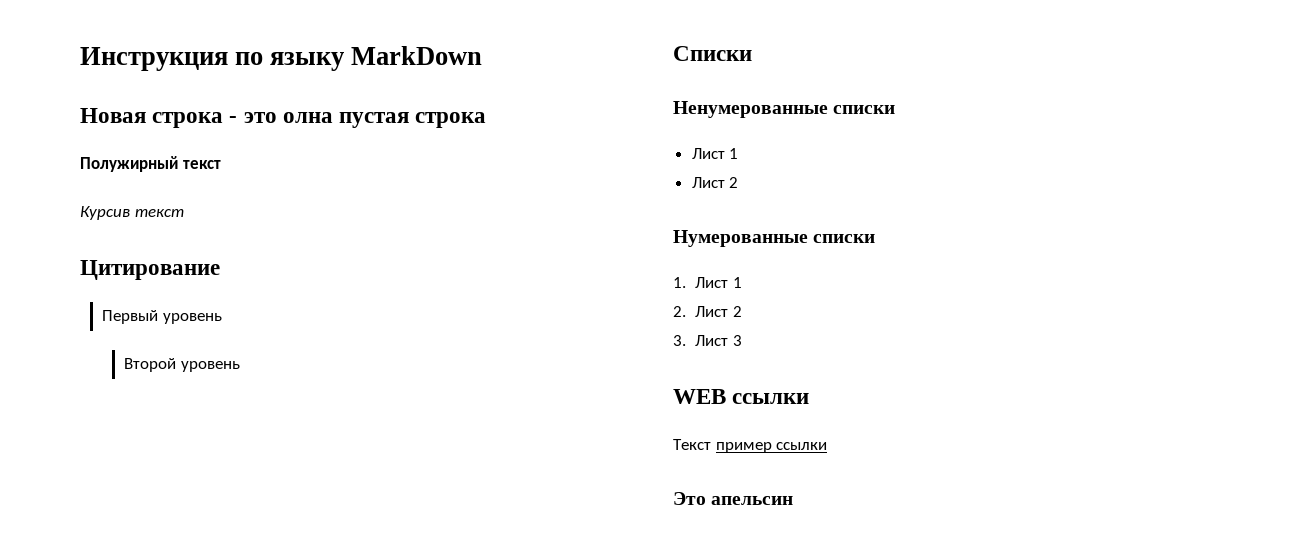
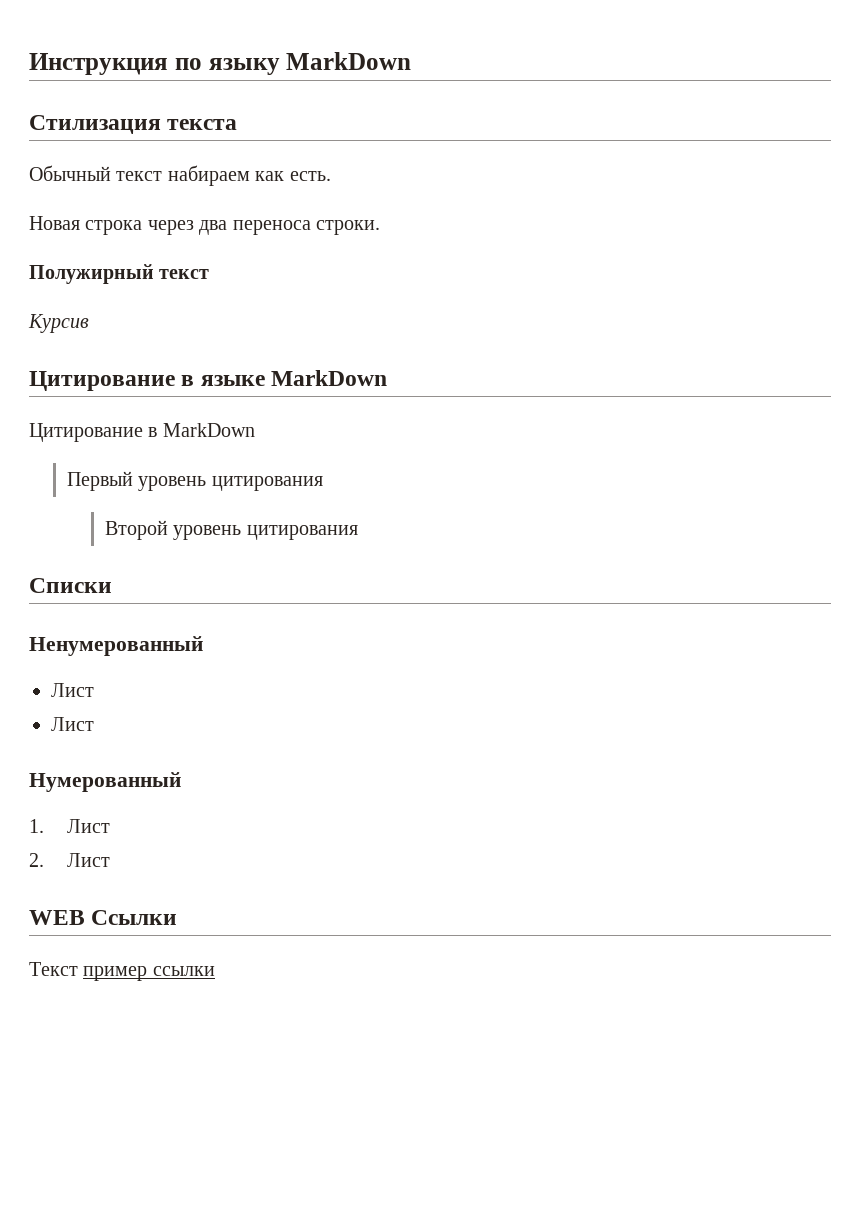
- Новая строка - это олна пустая строка
+ Стилизация текста
+ Обычный текст набираем как есть.
+ Новая строка через два переноса строки.
- Курсив текст
- Цитирование
+ Курсив
+ Цитирование в языке MarkDown
+ Цитирование в MarkDown
- Первый уровень
+ Первый уровень цитирования
- Второй уровень
+ Второй уровень цитирования
- Ненумерованные списки
- Лист 1
- Лист 2
- Нумерованные списки
+ Ненумерованный
+ Лист
+ Лист
+ Нумерованный
- 1. Лист 1
+ 1. Лист
- 2. Лист 2
- 3. Лист 3
+ 2. Лист
- WEB ссылки
+ WEB Ссылки
- Это апельсин

